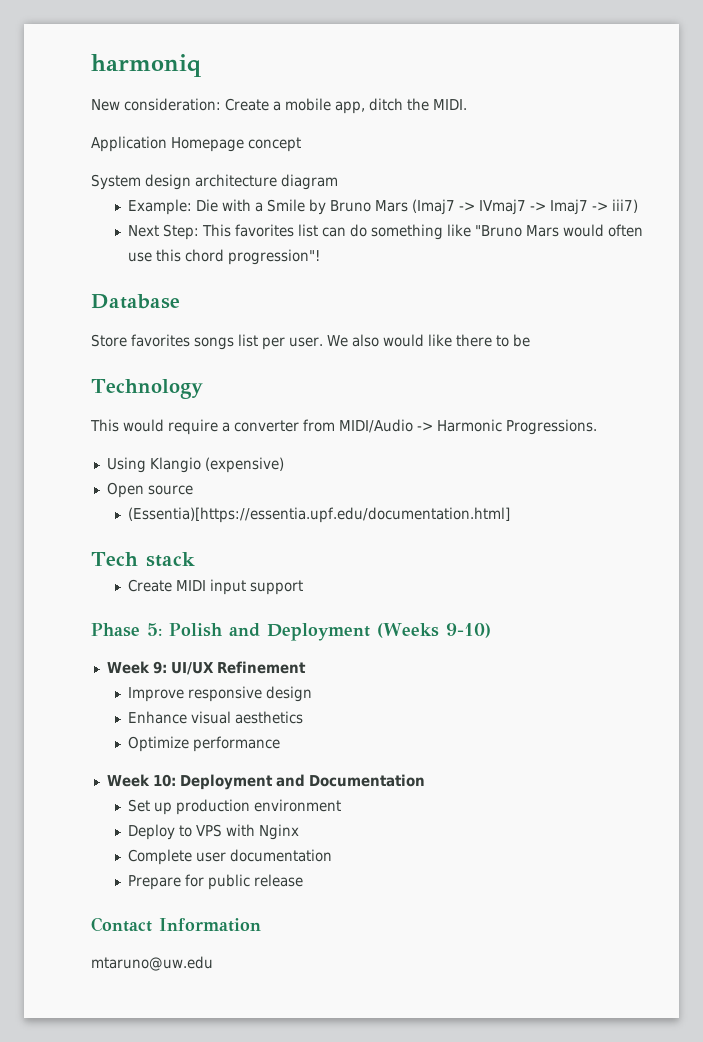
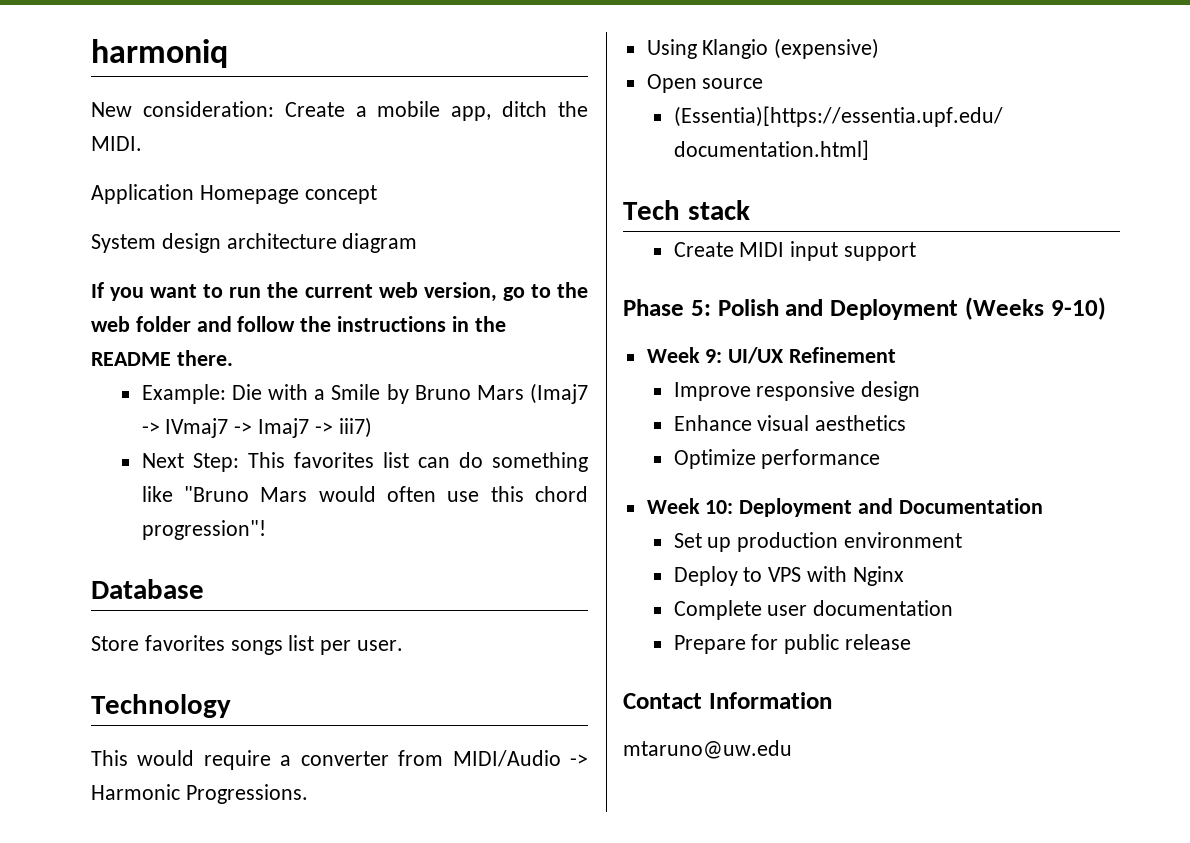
+ If you want to run the current web version, go to the web folder and follow the instructions in the README there.
- We also would like there to be

